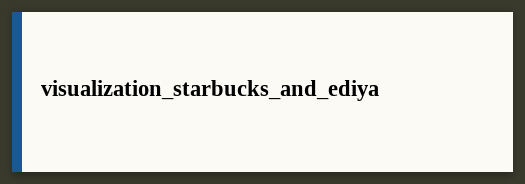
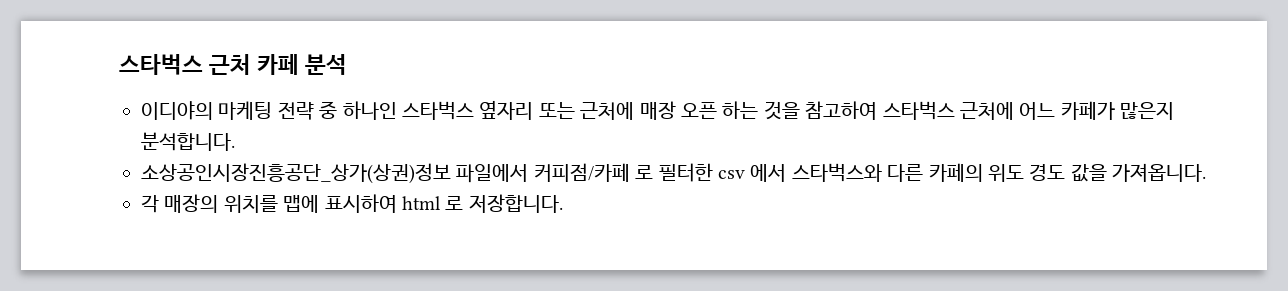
- visualization_starbucks_and_ediya
+ 스타벅스 근처 카페 분석
+ 이디야의 마케팅 전략 중 하나인 스타벅스 옆자리 또는 근처에 매장 오픈 하는 것을 참고하여 스타벅스 근처에 어느 카페가 많은지 분석합니다.
+ 소상공인시장진흥공단_상가(상권)정보 파일에서 커피점/카페 로 필터한 csv 에서 스타벅스와 다른 카페의 위도 경도 값을 가져옵니다.
+ 각 매장의 위치를 맵에 표시하여 html 로 저장합니다.

